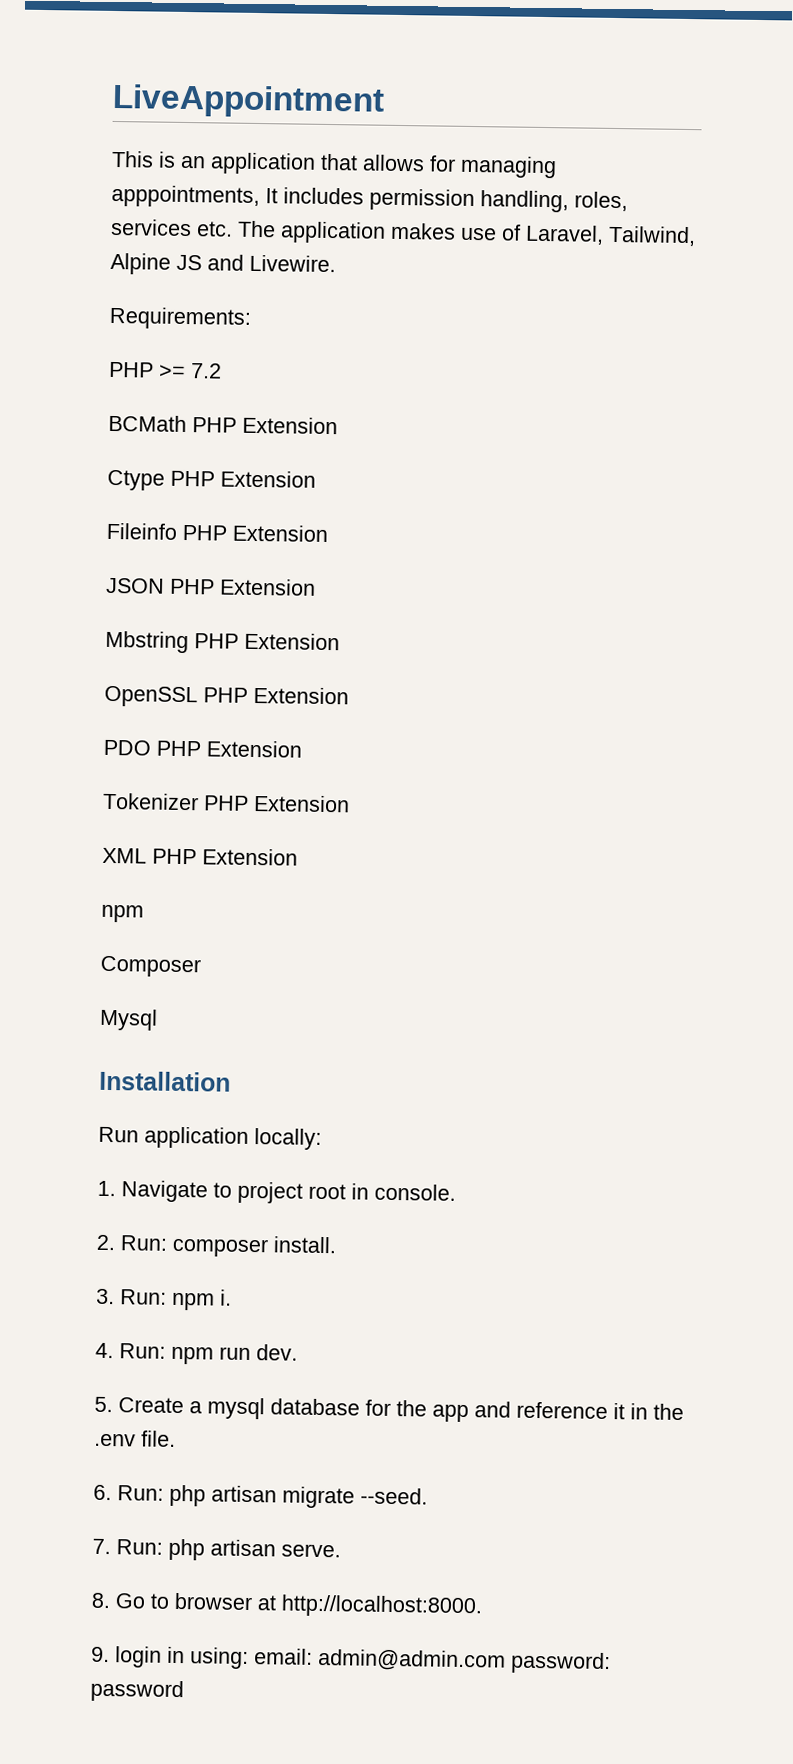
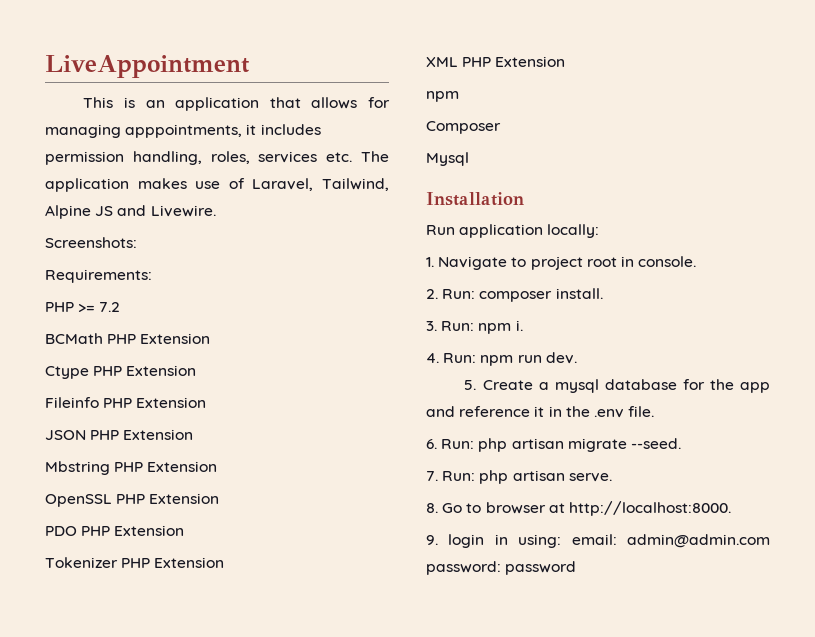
- This is an application that allows for managing apppointments, It includes permission handling, roles, services etc. The application makes use of Laravel, Tailwind, Alpine JS and Livewire.
+ This is an application that allows for managing apppointments, it includes permission handling, roles, services etc. The application makes use of Laravel, Tailwind, Alpine JS and Livewire.
+ Screenshots:

